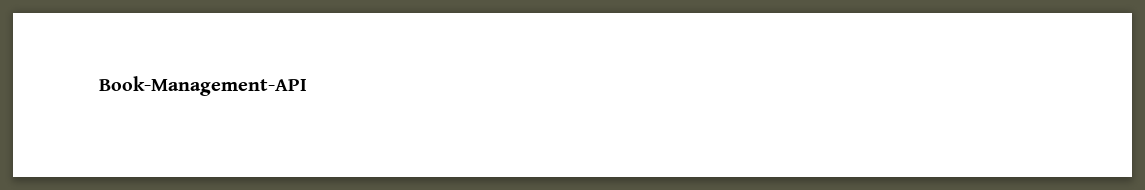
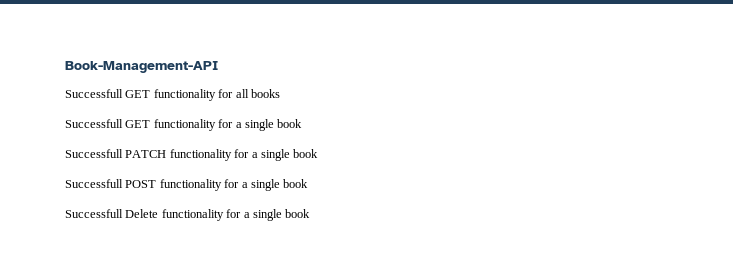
+ Successfull GET functionality for all books
+ Successfull GET functionality for a single book
+ Successfull PATCH functionality for a single book
+ Successfull POST functionality for a single book
+ Successfull Delete functionality for a single book

